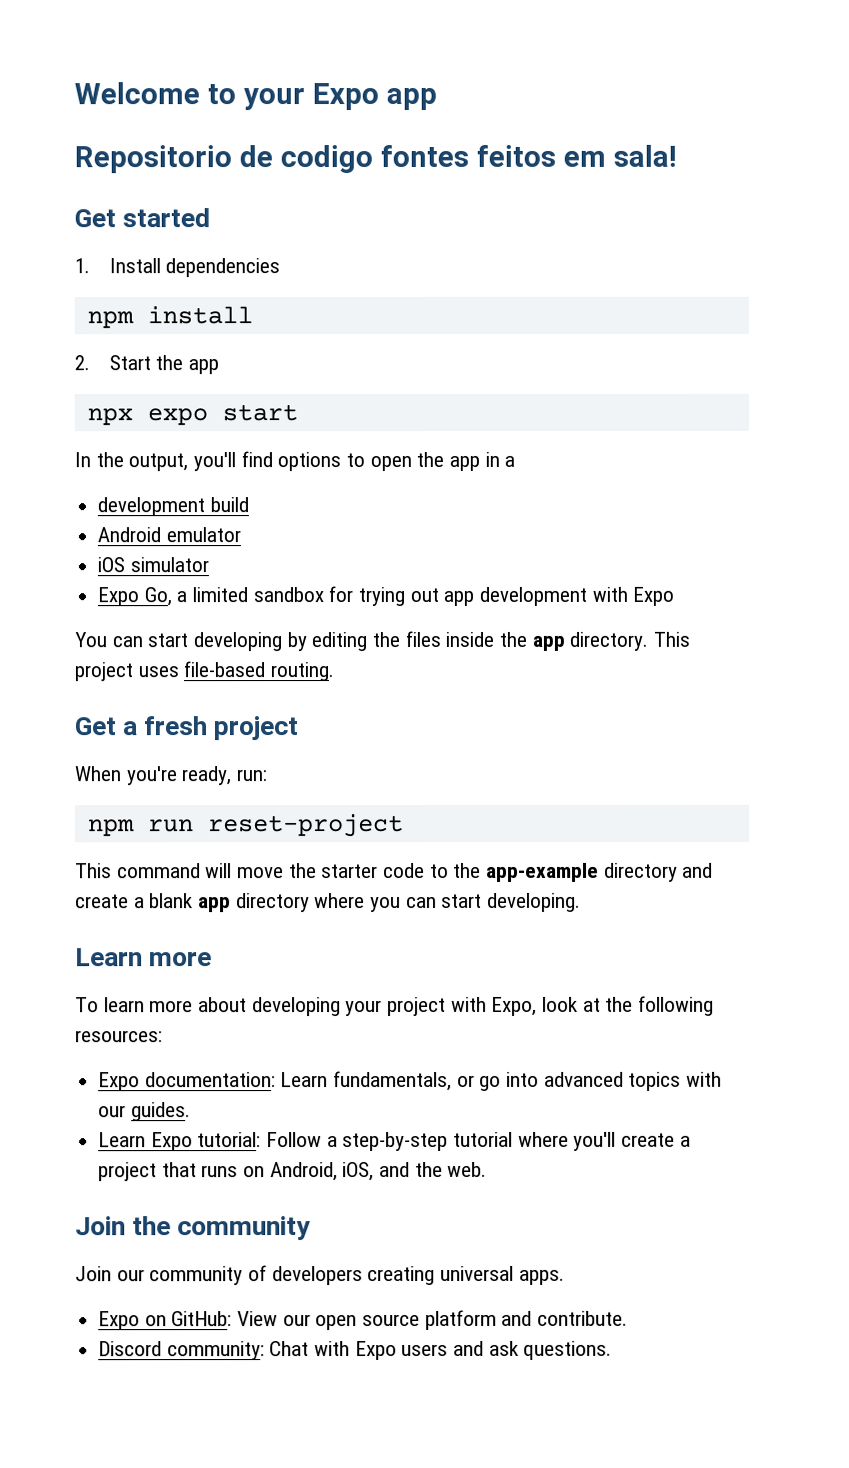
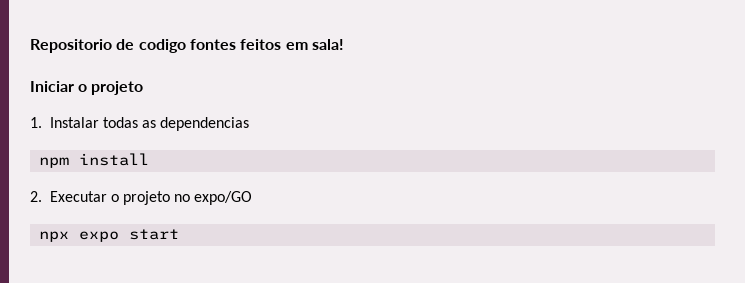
- Welcome to your Expo app
- Get started
- 1. Install dependencies
+ Iniciar o projeto
+ 1. Instalar todas as dependencias
  npm install
- 2. Start the app
+ 2. Executar o projeto no expo/GO
  npx expo start
- In the output, you'll find options to open the app in a
- development build
- Android emulator
- iOS simulator
- Expo Go, a limited sandbox for trying out app development with Expo
- You can start developing by editing the files inside the app directory. This project uses file-based routing.
- Get a fresh project
- When you're ready, run:
- npm run reset-project
- This command will move the starter code to the app-example directory and create a blank app directory where you can start developing.
- Learn more
- To learn more about developing your project with Expo, look at the following resources:
- Expo documentation: Learn fundamentals, or go into advanced topics with our guides.
- Learn Expo tutorial: Follow a step-by-step tutorial where you'll create a project that runs on Android, iOS, and the web.
- Join the community
- Join our community of developers creating universal apps.
- Expo on GitHub: View our open source platform and contribute.
- Discord community: Chat with Expo users and ask questions.

